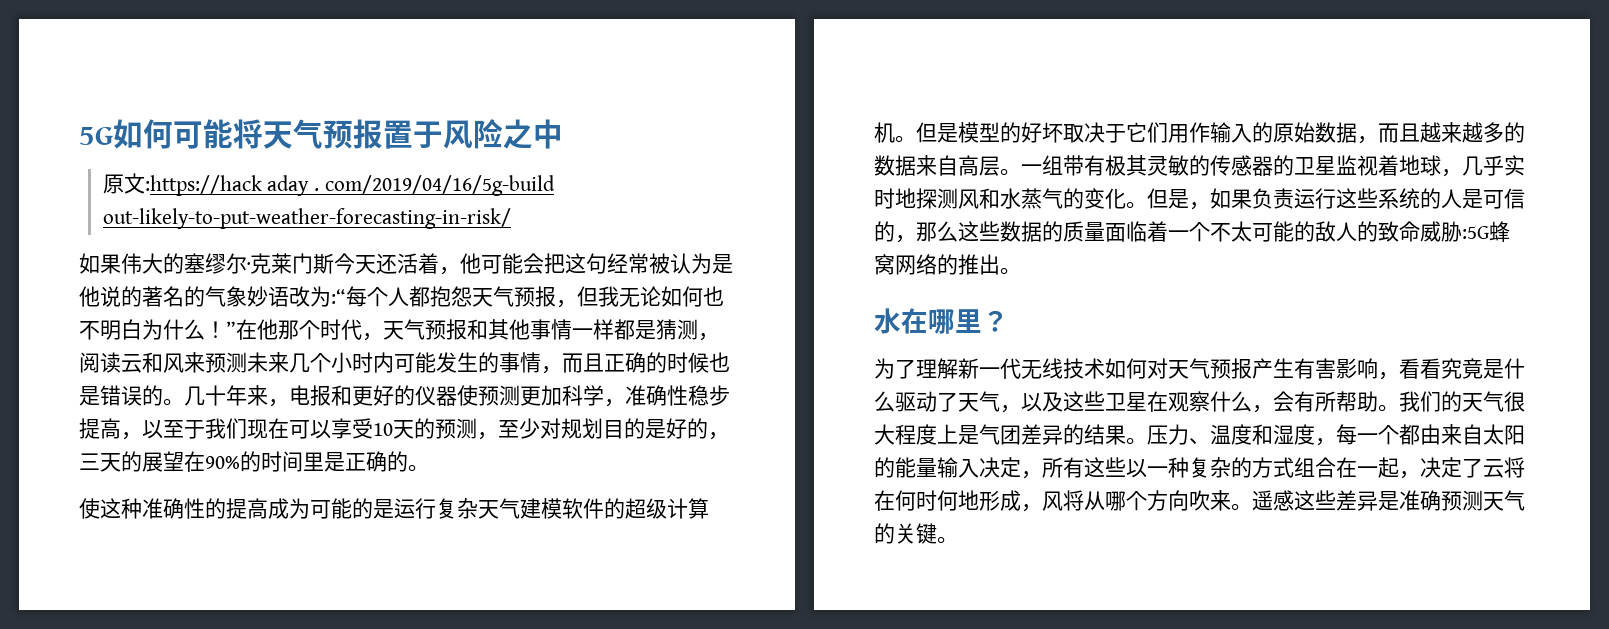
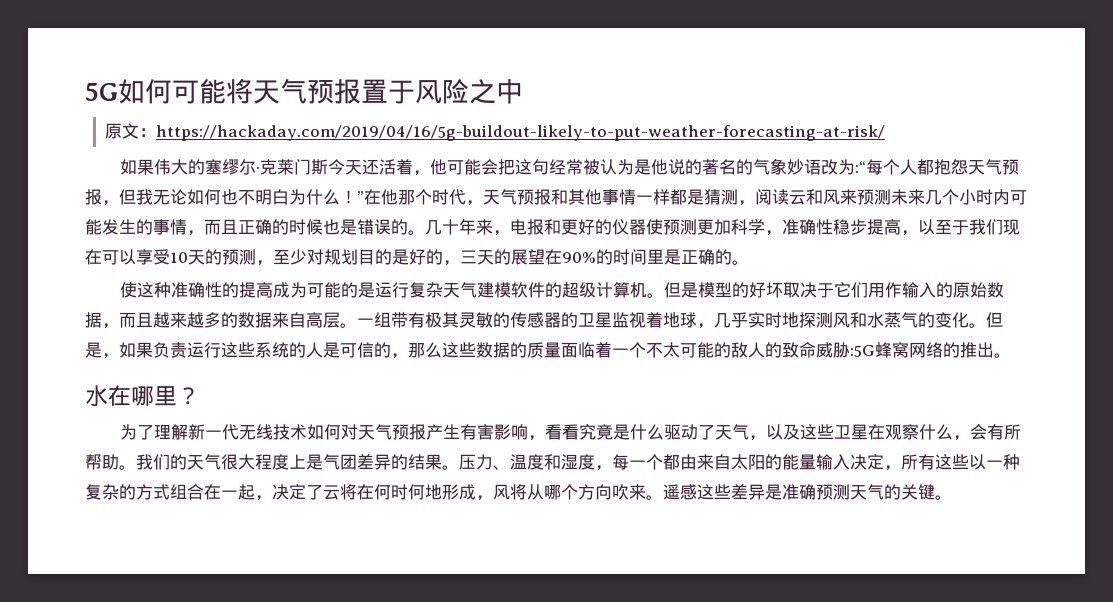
- 原文:https://hack aday . com/2019/04/16/5g-build out-likely-to-put-weather-forecasting-in-risk/
+ 原文：https://hackaday.com/2019/04/16/5g-buildout-likely-to-put-weather-forecasting-at-risk/

